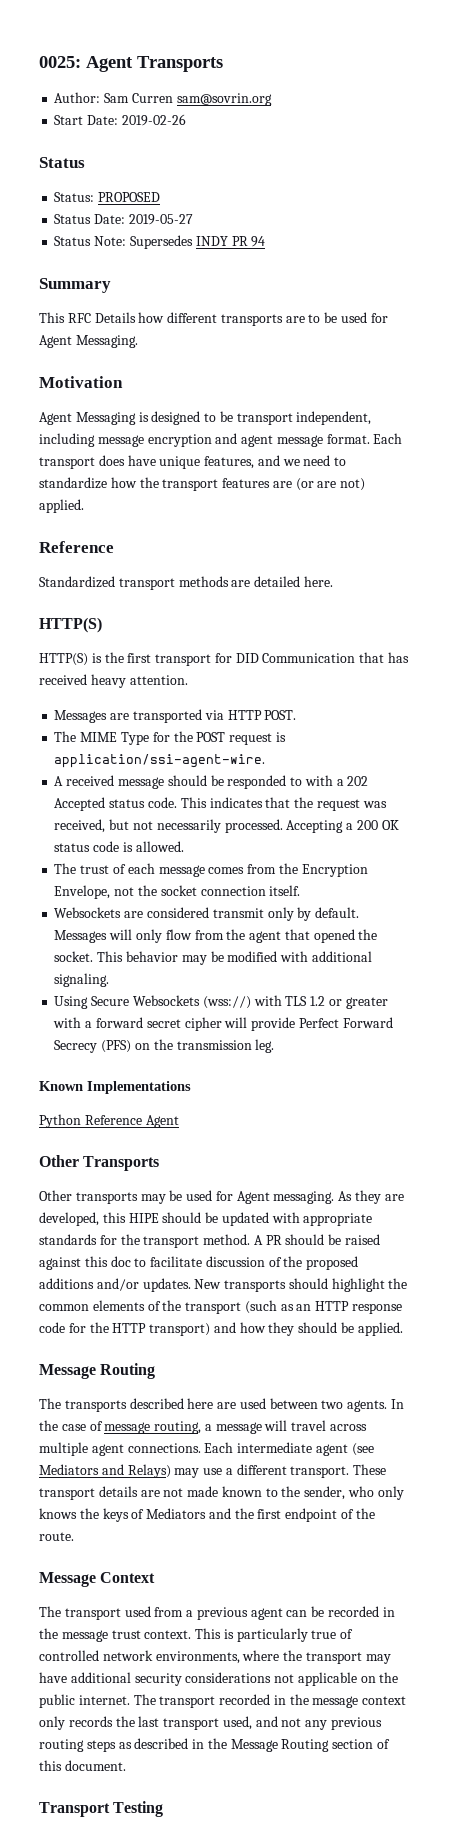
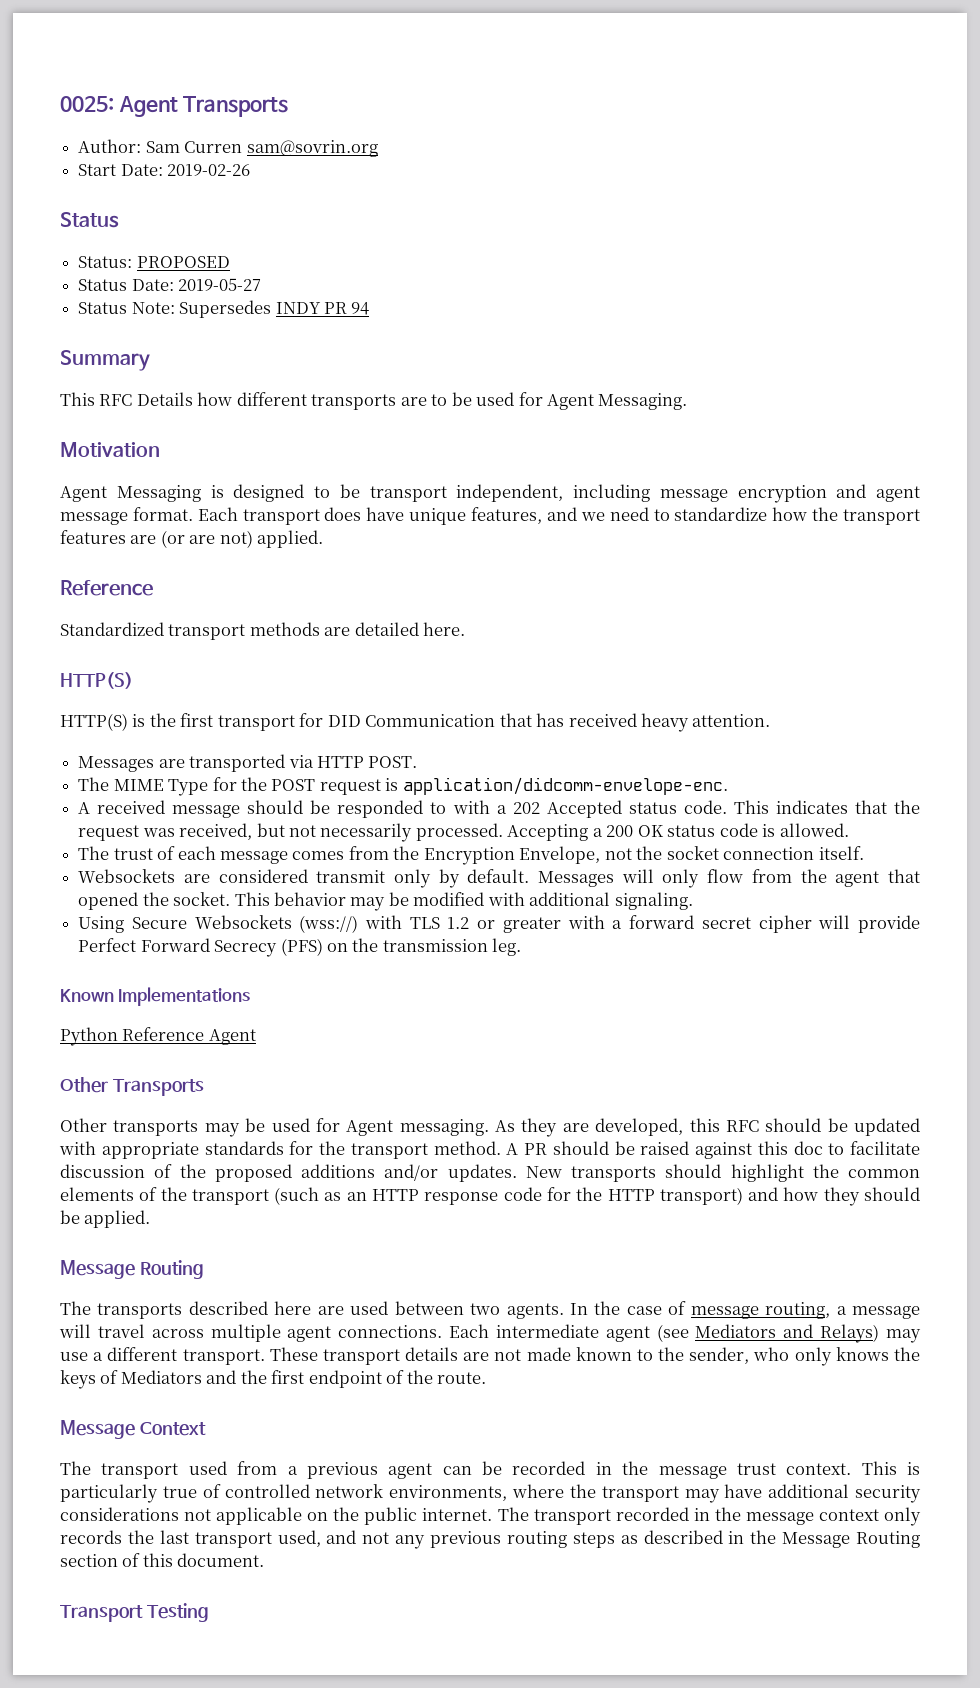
- The MIME Type for the POST request is application/ssi-agent-wire.
+ The MIME Type for the POST request is application/didcomm-envelope-enc.
- As they are developed, this HIPE should be updated with appropriate standards for the transport method.
+ As they are developed, this RFC should be updated with appropriate standards for the transport method.

